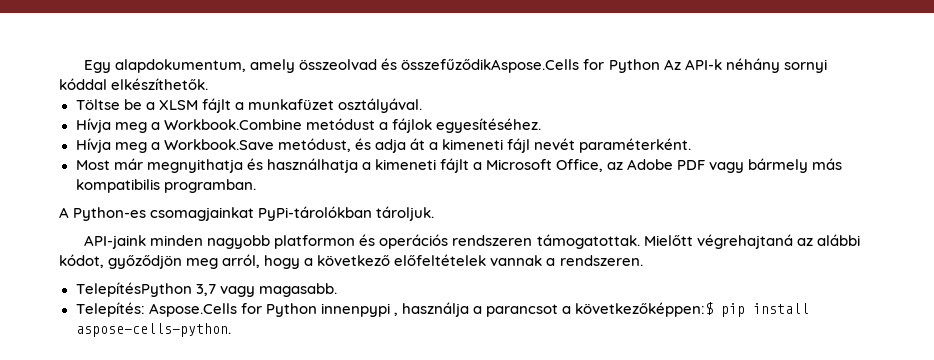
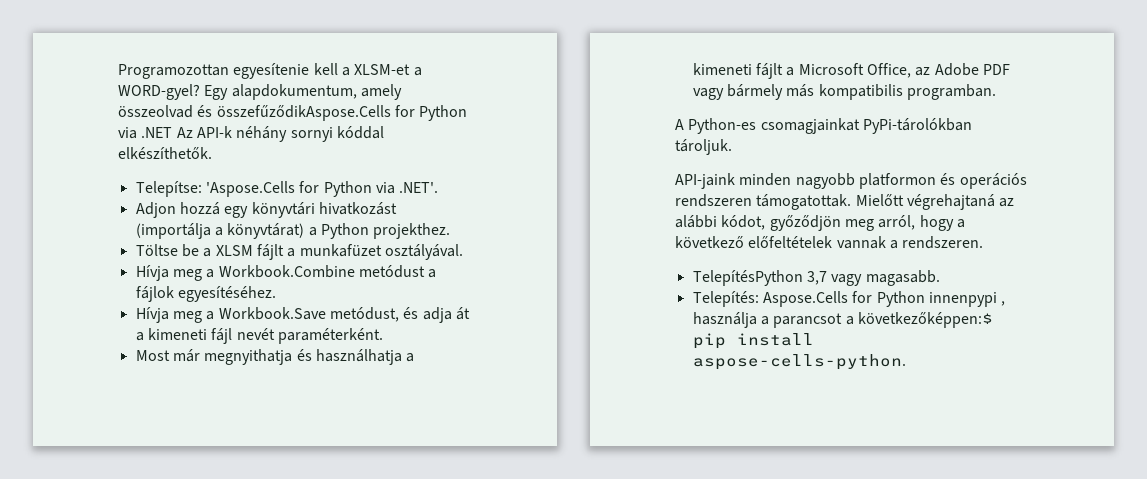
+ Programozottan egyesítenie kell a XLSM-et a WORD-gyel?
- Egy alapdokumentum, amely összeolvad és összefűződikAspose.Cells for Python Az API-k néhány sornyi kóddal elkészíthetők.
+ Egy alapdokumentum, amely összeolvad és összefűződikAspose.Cells for Python via .NET Az API-k néhány sornyi kóddal elkészíthetők.
+ Telepítse: 'Aspose.Cells for Python via .NET'.
+ Adjon hozzá egy könyvtári hivatkozást (importálja a könyvtárat) a Python projekthez.

